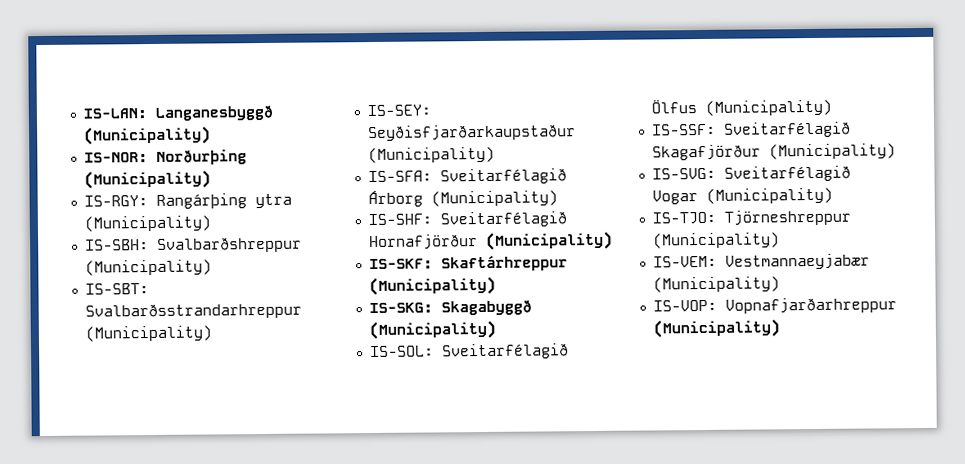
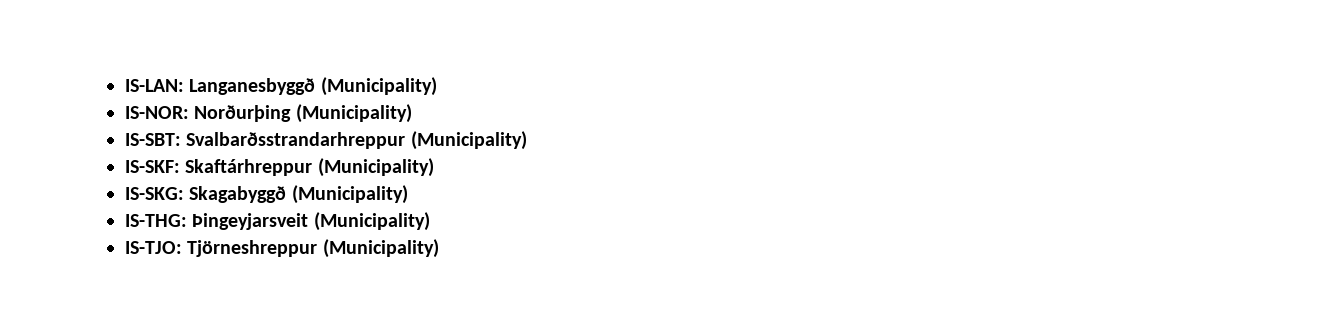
- IS-RGY: Rangárþing ytra (Municipality)
- IS-SBH: Svalbarðshreppur (Municipality)
  IS-SBT: Svalbarðsstrandarhreppur (Municipality)
- IS-SEY: Seyðisfjarðarkaupstaður (Municipality)
- IS-SFA: Sveitarfélagið Árborg (Municipality)
- IS-SHF: Sveitarfélagið Hornafjörður (Municipality)
- IS-SOL: Sveitarfélagið Ölfus (Municipality)
- IS-SSF: Sveitarfélagið Skagafjörður (Municipality)
- IS-SVG: Sveitarfélagið Vogar (Municipality)
+ IS-THG: Þingeyjarsveit (Municipality)
  IS-TJO: Tjörneshreppur (Municipality)
- IS-VEM: Vestmannaeyjabær (Municipality)
- IS-VOP: Vopnafjarðarhreppur (Municipality)

